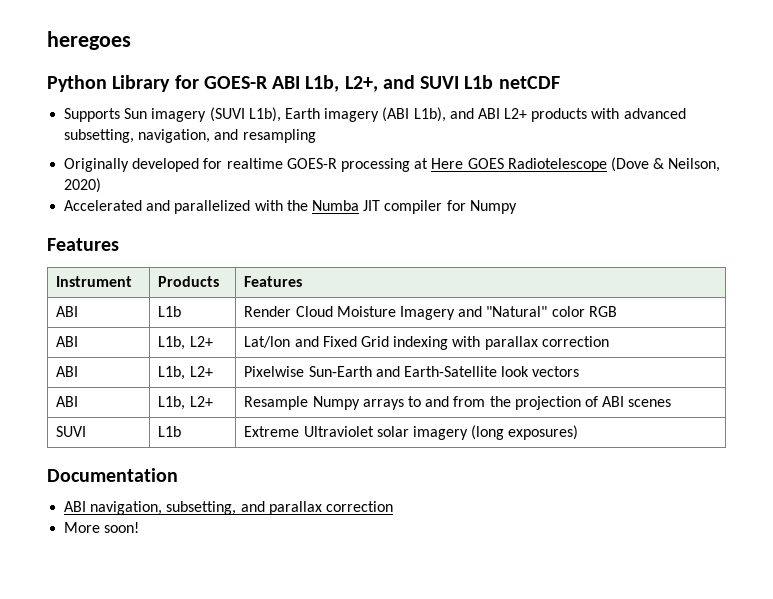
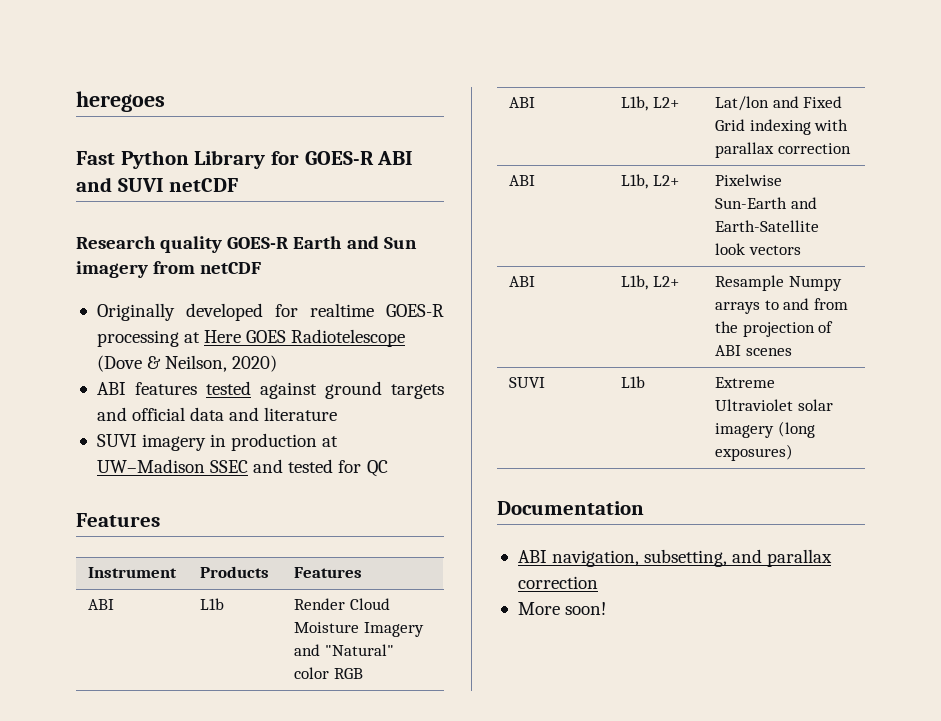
- Python Library for GOES-R ABI L1b, L2+, and SUVI L1b netCDF
- Supports Sun imagery (SUVI L1b), Earth imagery (ABI L1b), and ABI L2+ products with advanced subsetting, navigation, and resampling
+ Fast Python Library for GOES-R ABI and SUVI netCDF
+ Research quality GOES-R Earth and Sun imagery from netCDF
- Accelerated and parallelized with the Numba JIT compiler for Numpy
+ ABI features tested against ground targets and official data and literature
+ SUVI imagery in production at UW–Madison SSEC and tested for QC

